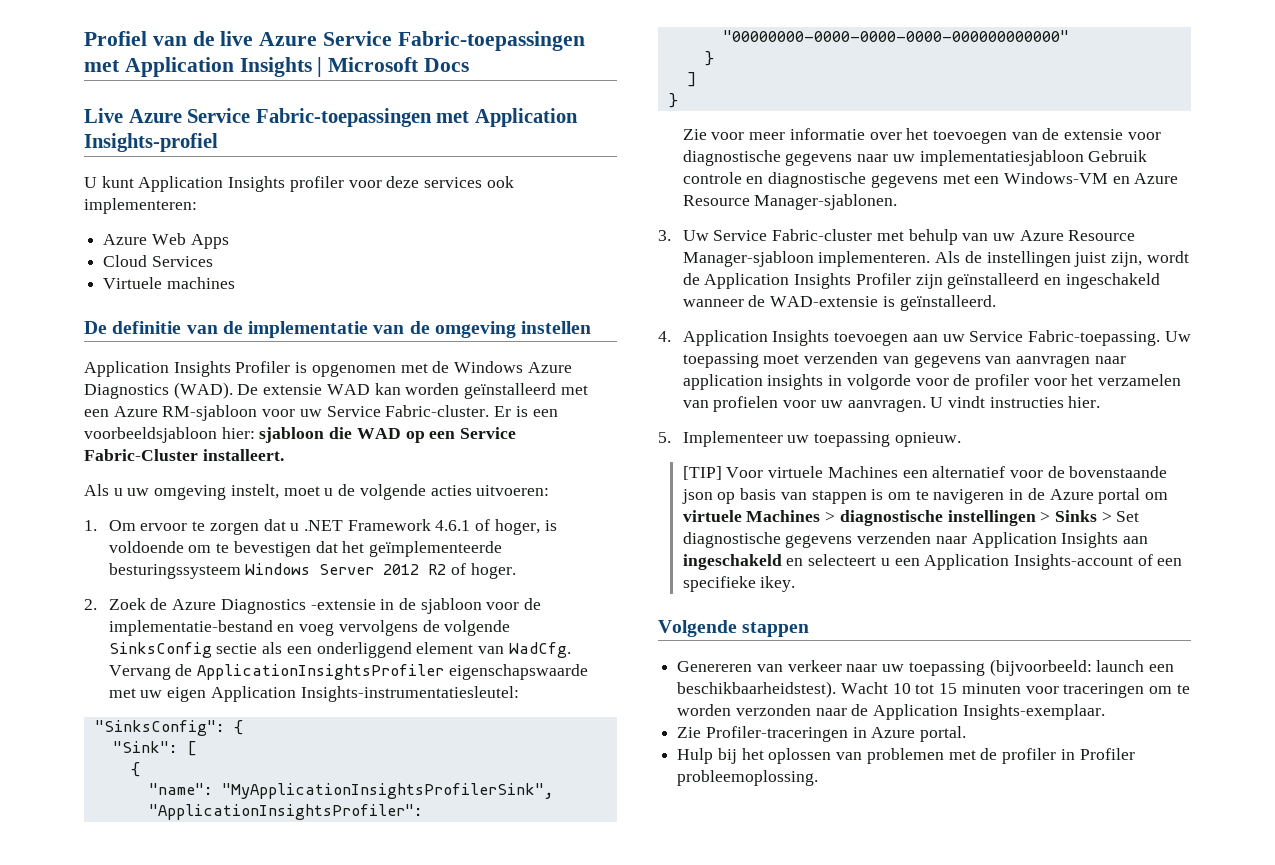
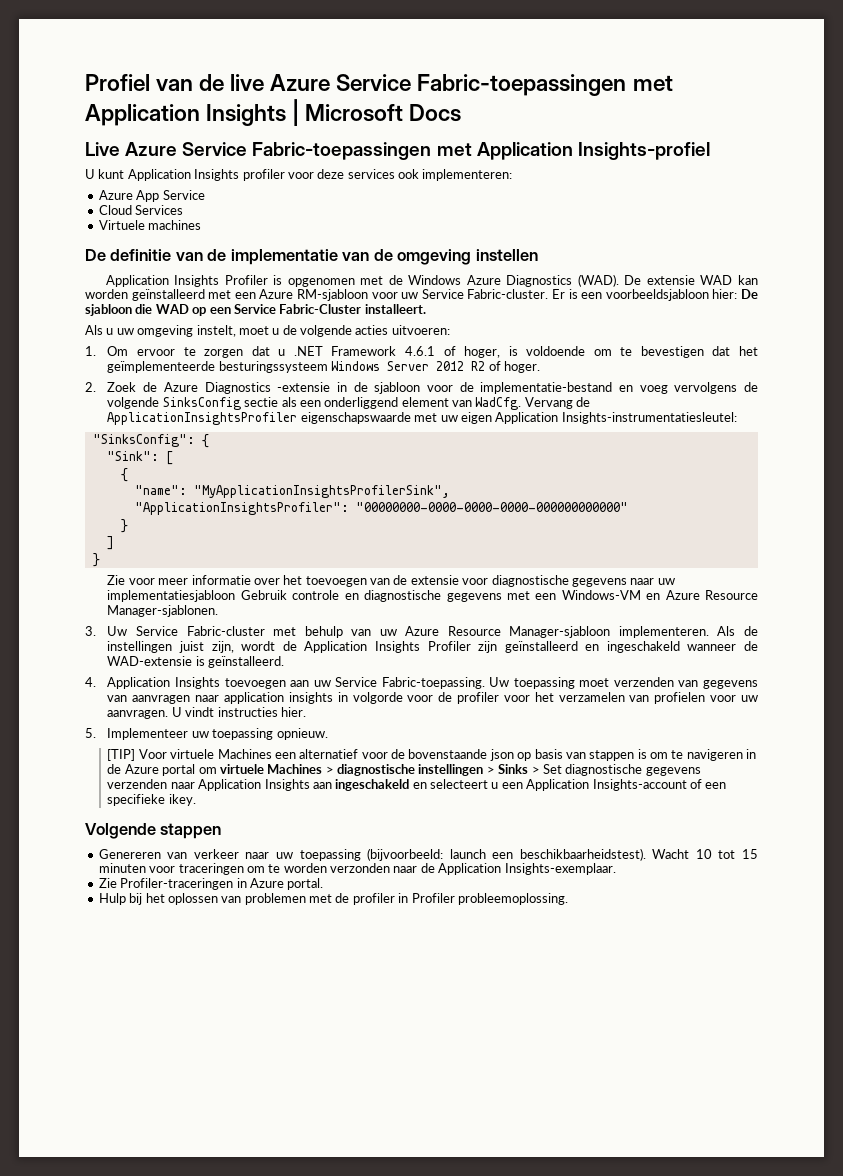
- Azure Web Apps
+ Azure App Service
- Er is een voorbeeldsjabloon hier: sjabloon die WAD op een Service Fabric-Cluster installeert.
+ Er is een voorbeeldsjabloon hier: De sjabloon die WAD op een Service Fabric-Cluster installeert.

